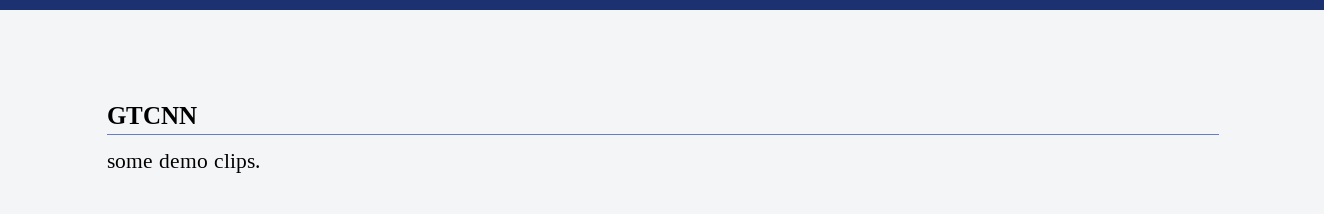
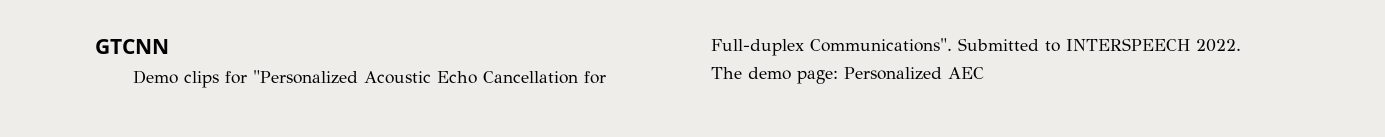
- some demo clips.
+ Demo clips for "Personalized Acoustic Echo Cancellation for Full-duplex Communications". Submitted to INTERSPEECH 2022.
+ The demo page: Personalized AEC

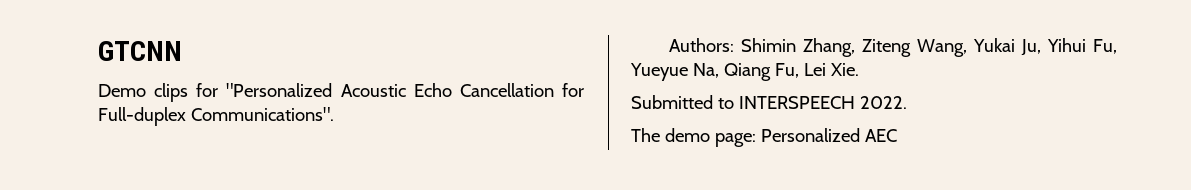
- Demo clips for "Personalized Acoustic Echo Cancellation for Full-duplex Communications". Submitted to INTERSPEECH 2022.
+ Demo clips for "Personalized Acoustic Echo Cancellation for Full-duplex Communications".
+ Authors: Shimin Zhang, Ziteng Wang, Yukai Ju, Yihui Fu, Yueyue Na, Qiang Fu, Lei Xie.
+ Submitted to INTERSPEECH 2022.

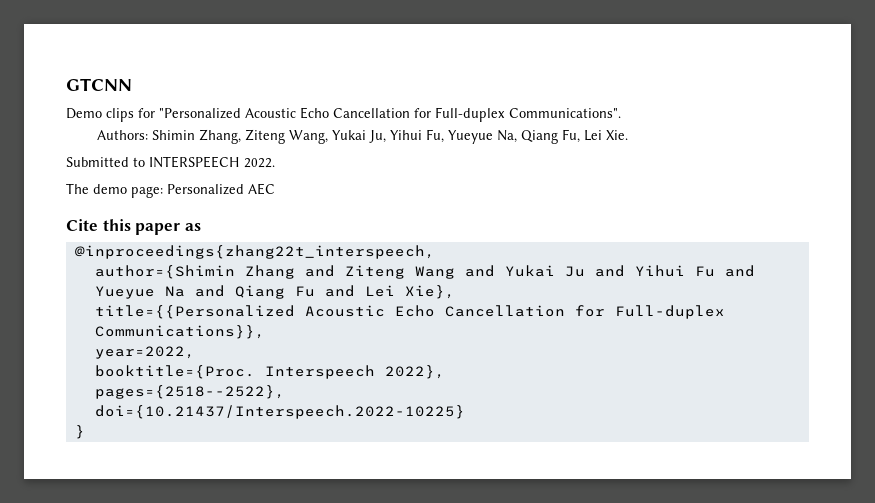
+ Cite this paper as
+ @inproceedings{zhang22t_interspeech,
+ author={Shimin Zhang and Ziteng Wang and Yukai Ju and Yihui Fu and Yueyue Na and Qiang Fu and Lei Xie},
+ title={{Personalized Acoustic Echo Cancellation for Full-duplex Communications}},
+ year=2022,
+ booktitle={Proc. Interspeech 2022},
+ pages={2518--2522},
+ doi={10.21437/Interspeech.2022-10225}
+ }

